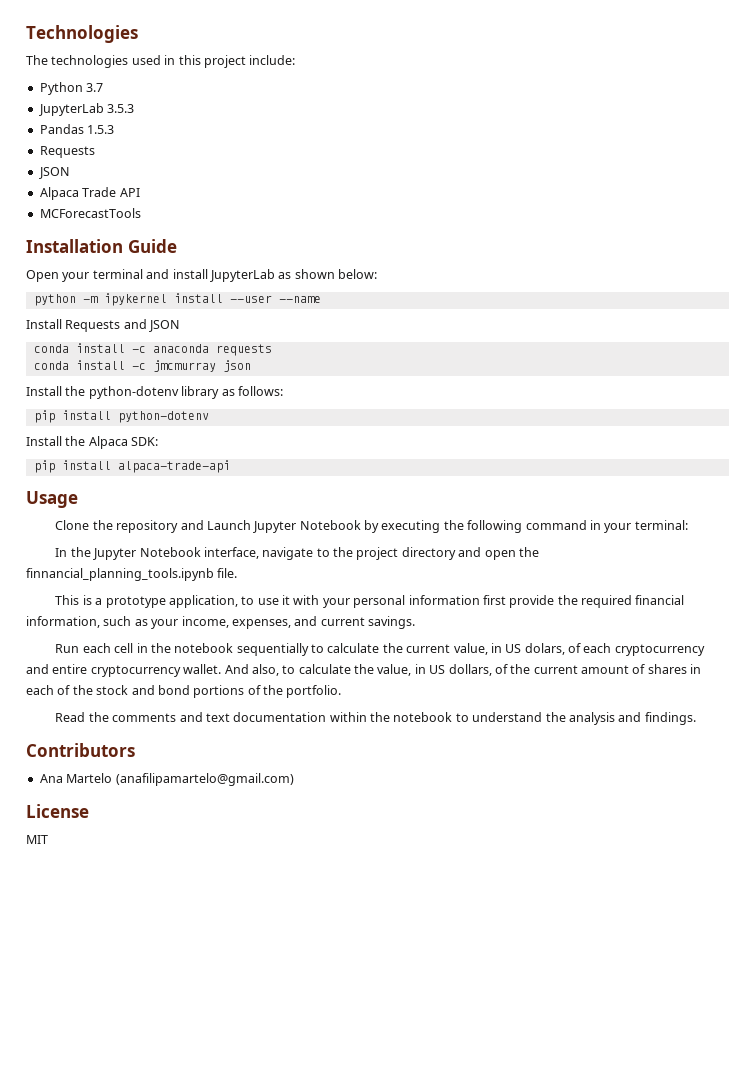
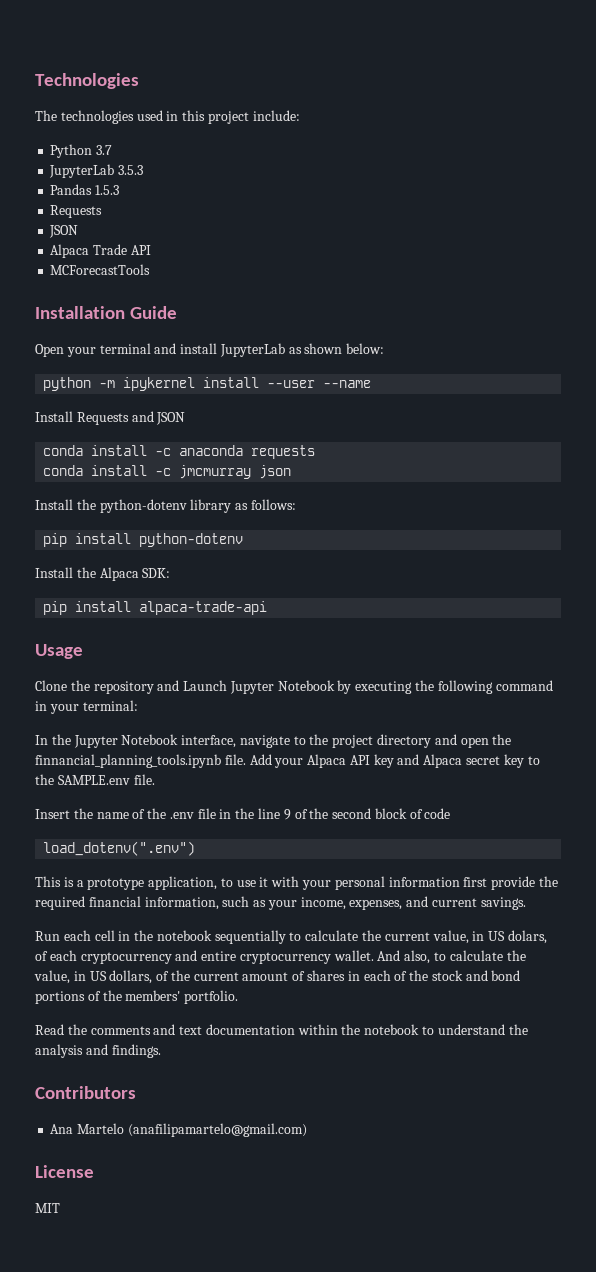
+ Add your Alpaca API key and Alpaca secret key to the SAMPLE.env file.
+ Insert the name of the .env file in the line 9 of the second block of code
+ load_dotenv(".env")
- And also, to calculate the value, in US dollars, of the current amount of shares in each of the stock and bond portions of the portfolio.
+ And also, to calculate the value, in US dollars, of the current amount of shares in each of the stock and bond portions of the members' portfolio.

